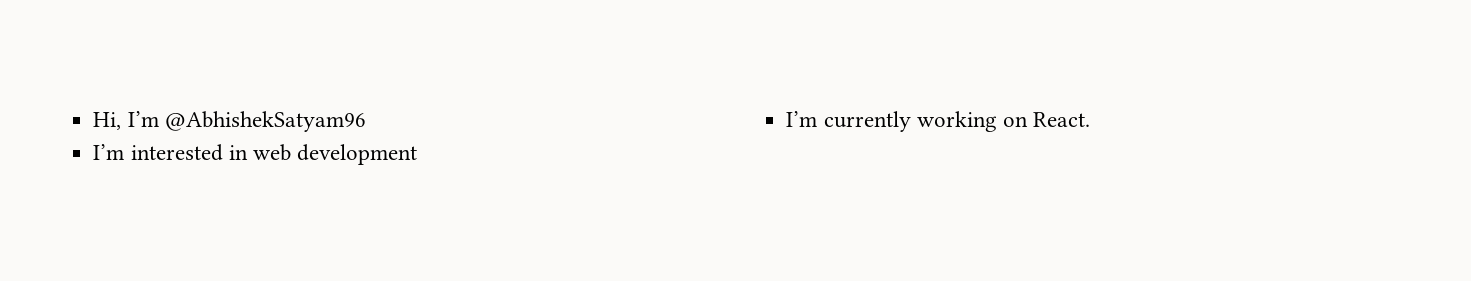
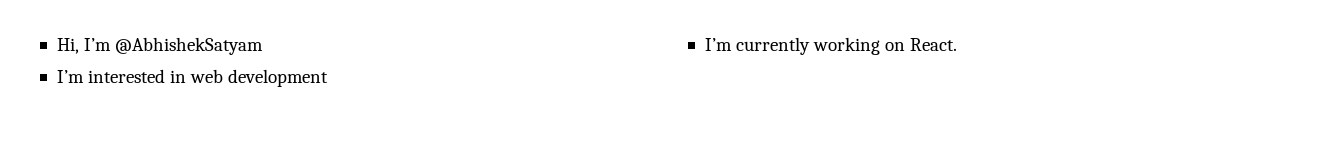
- Hi, I’m @AbhishekSatyam96
+ Hi, I’m @AbhishekSatyam

